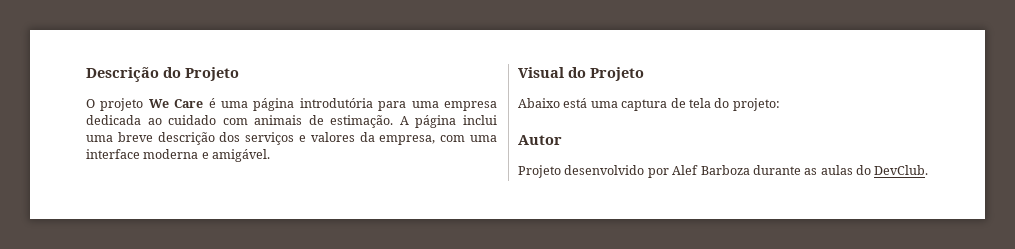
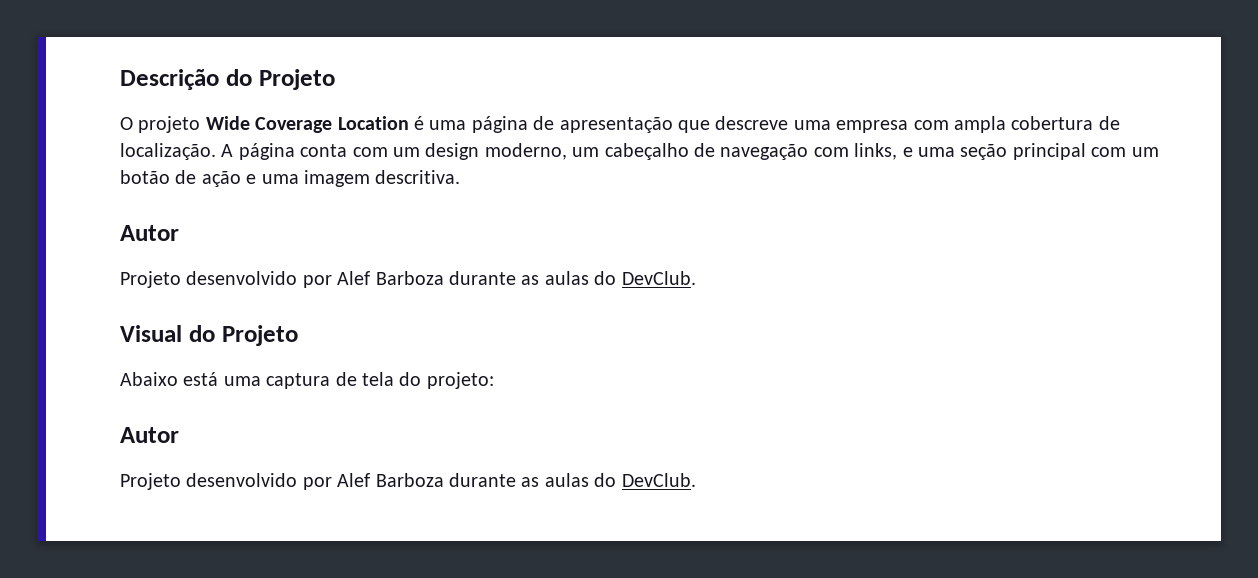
- O projeto We Care é uma página introdutória para uma empresa dedicada ao cuidado com animais de estimação. A página inclui uma breve descrição dos serviços e valores da empresa, com uma interface moderna e amigável.
+ O projeto Wide Coverage Location é uma página de apresentação que descreve uma empresa com ampla cobertura de localização. A página conta com um design moderno, um cabeçalho de navegação com links, e uma seção principal com um botão de ação e uma imagem descritiva.
+ Autor
+ Projeto desenvolvido por Alef Barboza durante as aulas do DevClub.

